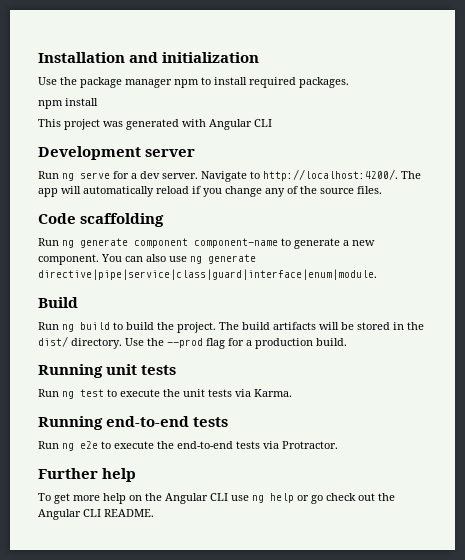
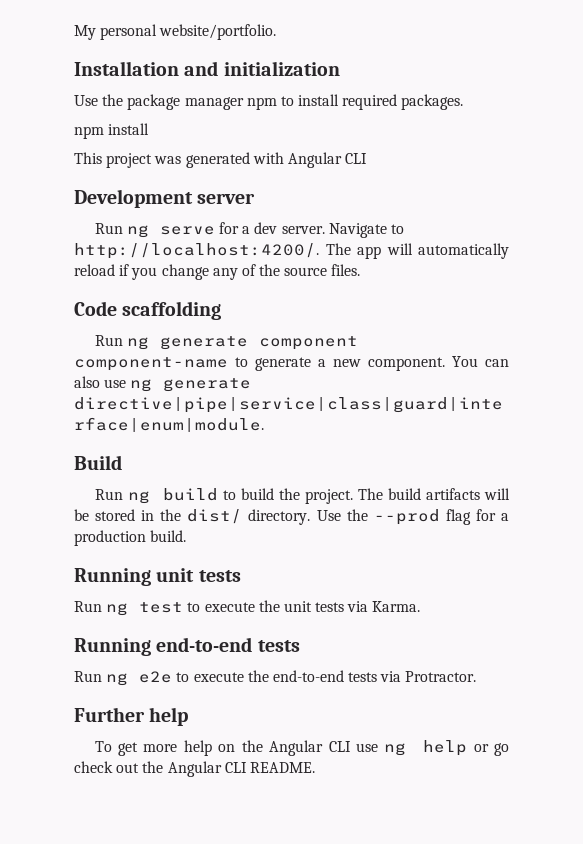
+ My personal website/portfolio.

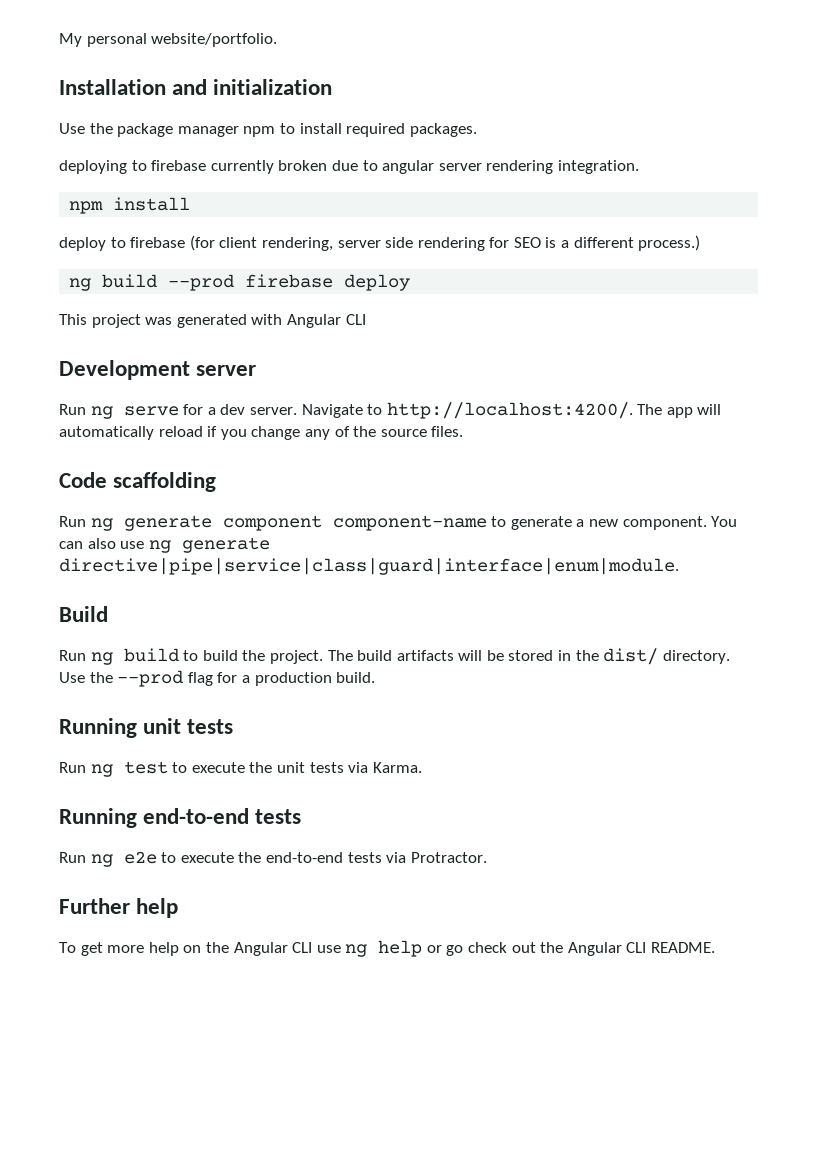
+ deploying to firebase currently broken due to angular server rendering integration.
  npm install
+ deploy to firebase (for client rendering, server side rendering for SEO is a different process.)
+ ng build --prod firebase deploy

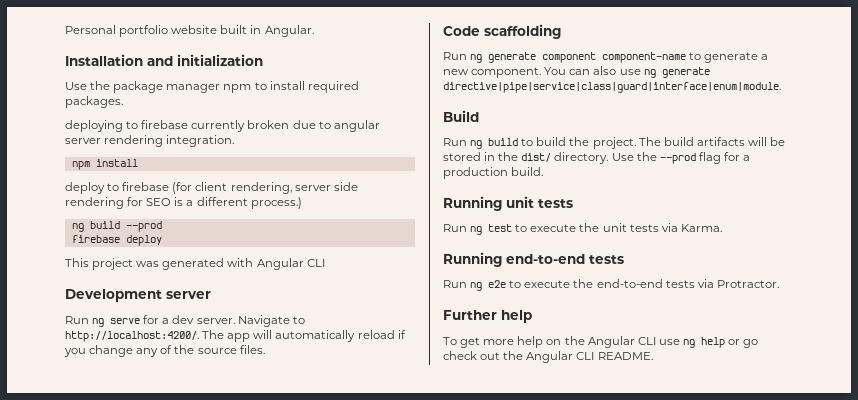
- My personal website/portfolio.
+ Personal portfolio website built in Angular.
- ng build --prod firebase deploy
+ ng build --prod
+ firebase deploy

